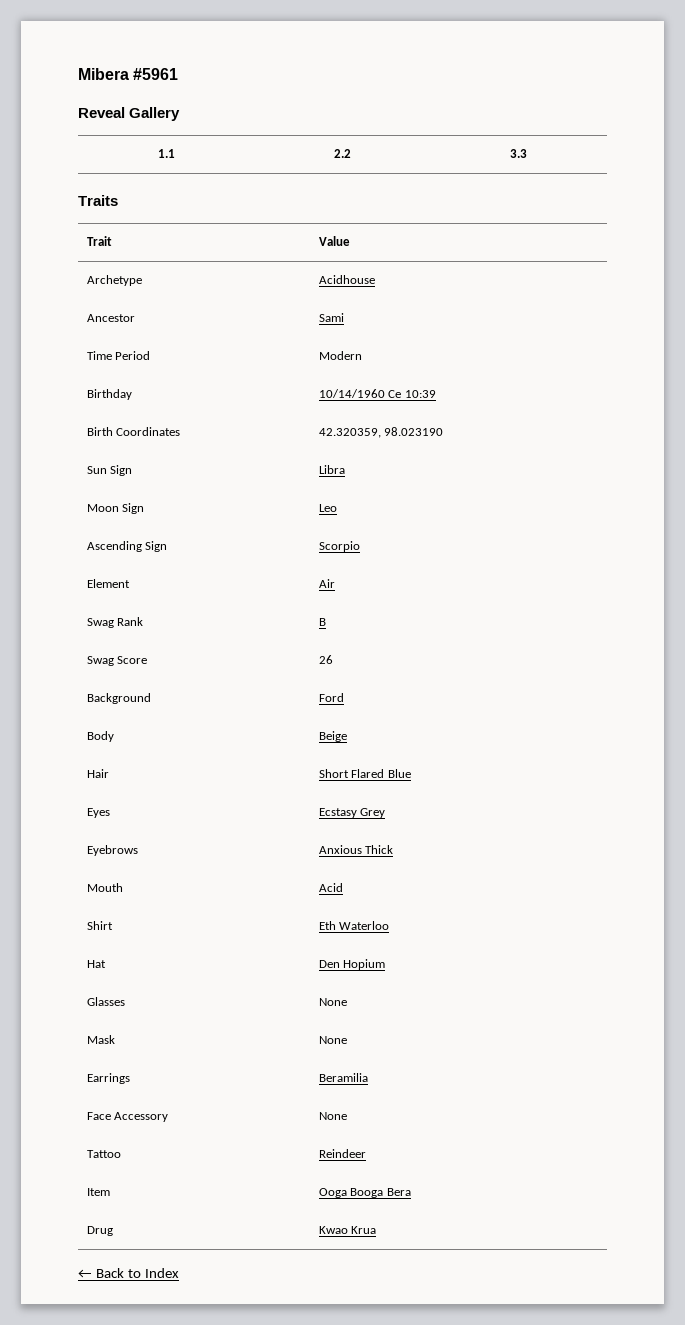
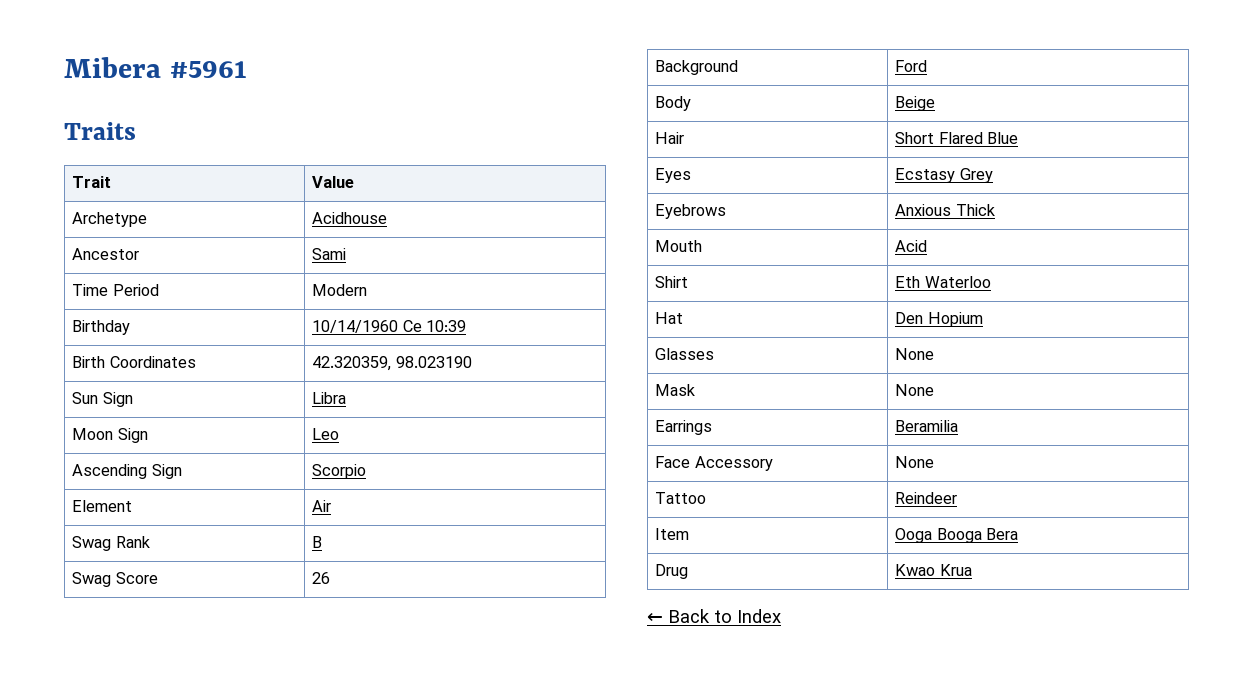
- Reveal Gallery
- 1.1 | 2.2 | 3.3

